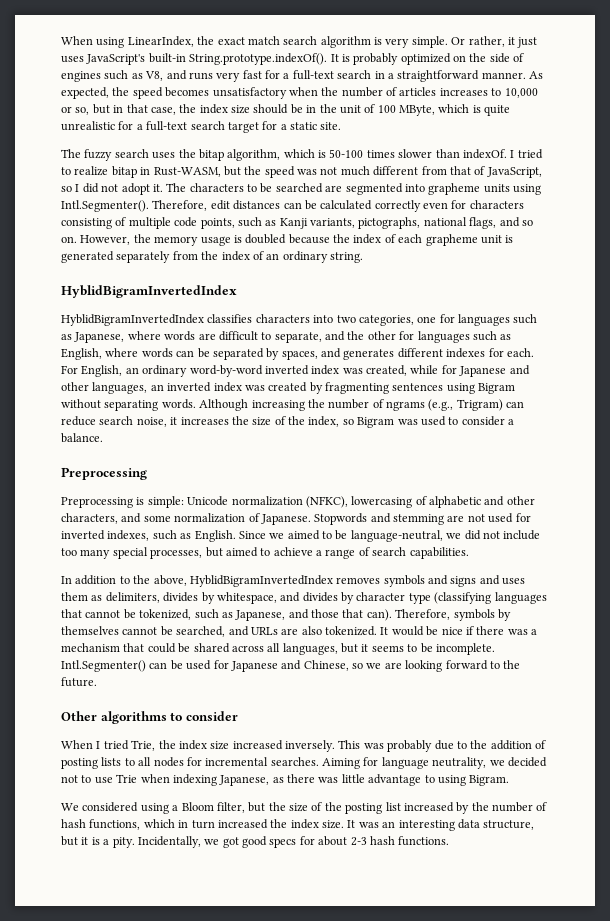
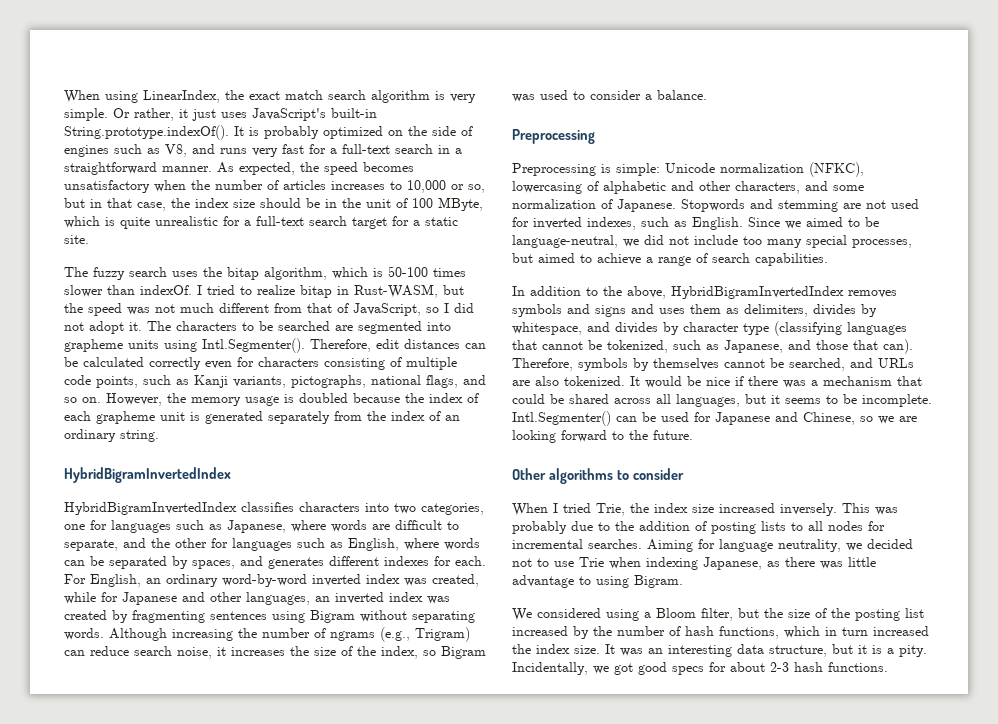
  However, the memory usage is doubled because the index of each grapheme unit is generated separately from the index of an ordinary string.
- HyblidBigramInvertedIndex
- HyblidBigramInvertedIndex classifies characters into two categories, one for languages such as Japanese, where words are difficult to separate, and the other for languages such as English, where words can be separated by spaces, and generates different indexes for each.
+ HybridBigramInvertedIndex
+ HybridBigramInvertedIndex classifies characters into two categories, one for languages such as Japanese, where words are difficult to separate, and the other for languages such as English, where words can be separated by spaces, and generates different indexes for each.
- In addition to the above, HyblidBigramInvertedIndex removes symbols and signs and uses them as delimiters, divides by whitespace, and divides by character type (classifying languages that cannot be tokenized, such as Japanese, and those that can).
+ In addition to the above, HybridBigramInvertedIndex removes symbols and signs and uses them as delimiters, divides by whitespace, and divides by character type (classifying languages that cannot be tokenized, such as Japanese, and those that can).

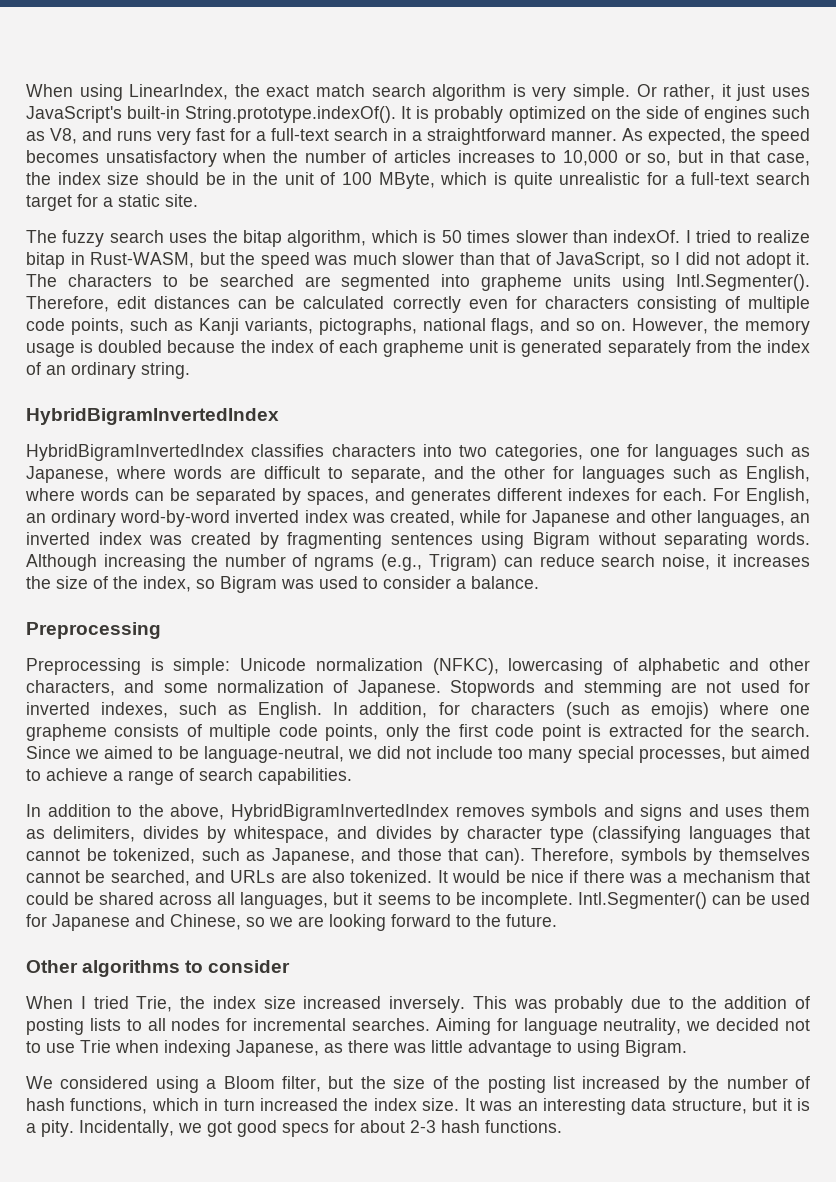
- The fuzzy search uses the bitap algorithm, which is 50-100 times slower than indexOf.
+ The fuzzy search uses the bitap algorithm, which is 50 times slower than indexOf.
- I tried to realize bitap in Rust-WASM, but the speed was not much different from that of JavaScript, so I did not adopt it.
+ I tried to realize bitap in Rust-WASM, but the speed was much slower than that of JavaScript, so I did not adopt it.
+ In addition, for characters (such as emojis) where one grapheme consists of multiple code points, only the first code point is extracted for the search.

